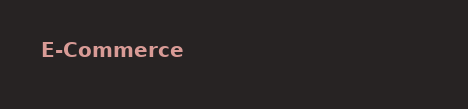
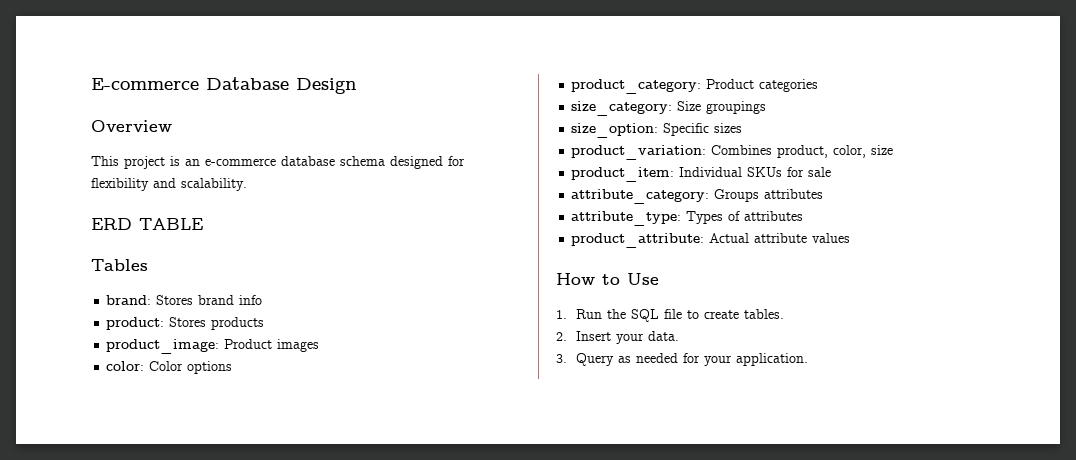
- E-Commerce
+ E-commerce Database Design
+ Overview
+ This project is an e-commerce database schema designed for flexibility and scalability.
+ ERD TABLE
+ Tables
+ brand: Stores brand info
+ product: Stores products
+ product_image: Product images
+ color: Color options
+ product_category: Product categories
+ size_category: Size groupings
+ size_option: Specific sizes
+ product_variation: Combines product, color, size
+ product_item: Individual SKUs for sale
+ attribute_category: Groups attributes
+ attribute_type: Types of attributes
+ product_attribute: Actual attribute values
+ How to Use
+ 1. Run the SQL file to create tables.
+ 2. Insert your data.
+ 3. Query as needed for your application.

